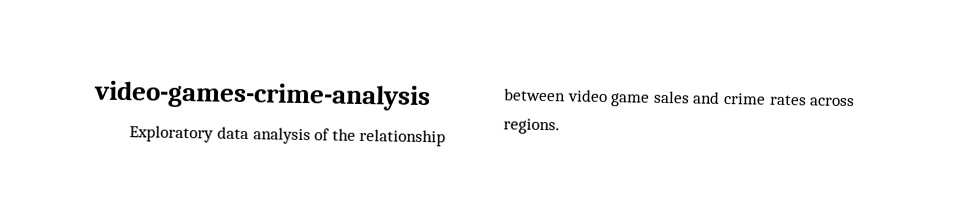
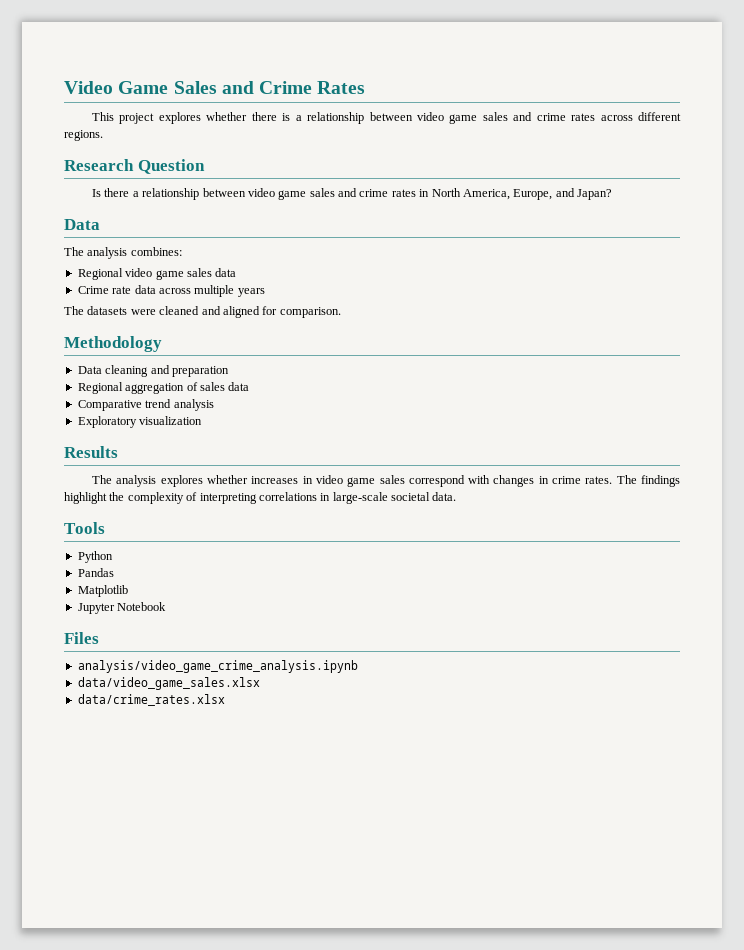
- video-games-crime-analysis
- Exploratory data analysis of the relationship between video game sales and crime rates across regions.
+ Video Game Sales and Crime Rates
+ This project explores whether there is a relationship between video game sales and crime rates across different regions.
+ Research Question
+ Is there a relationship between video game sales and crime rates in North America, Europe, and Japan?
+ Data
+ The analysis combines:
+ Regional video game sales data
+ Crime rate data across multiple years
+ The datasets were cleaned and aligned for comparison.
+ Methodology
+ Data cleaning and preparation
+ Regional aggregation of sales data
+ Comparative trend analysis
+ Exploratory visualization
+ Results
+ The analysis explores whether increases in video game sales correspond with changes in crime rates. The findings highlight the complexity of interpreting correlations in large-scale societal data.
+ Tools
+ Python
+ Pandas
+ Matplotlib
+ Jupyter Notebook
+ Files
+ analysis/video_game_crime_analysis.ipynb
+ data/video_game_sales.xlsx
+ data/crime_rates.xlsx

